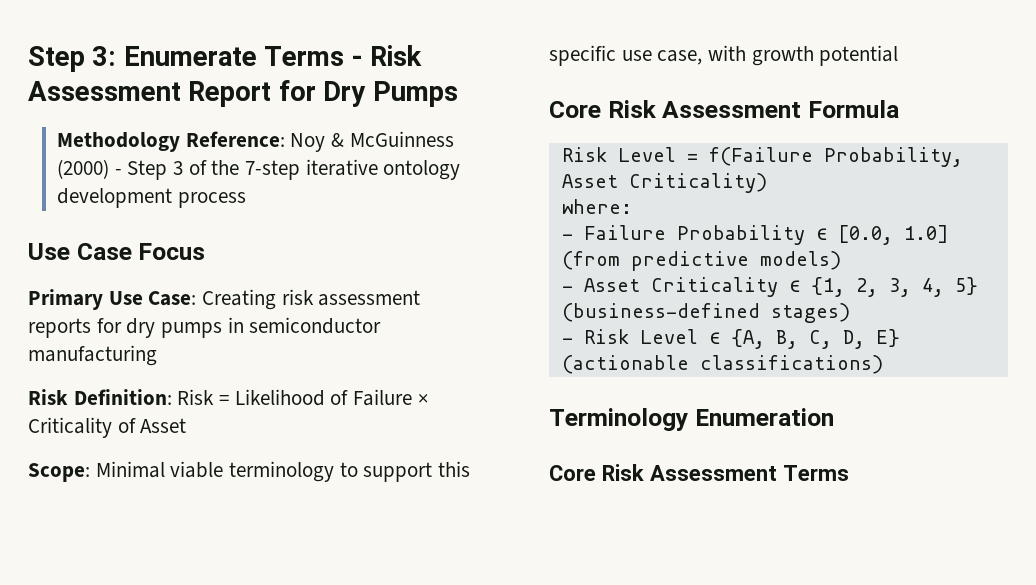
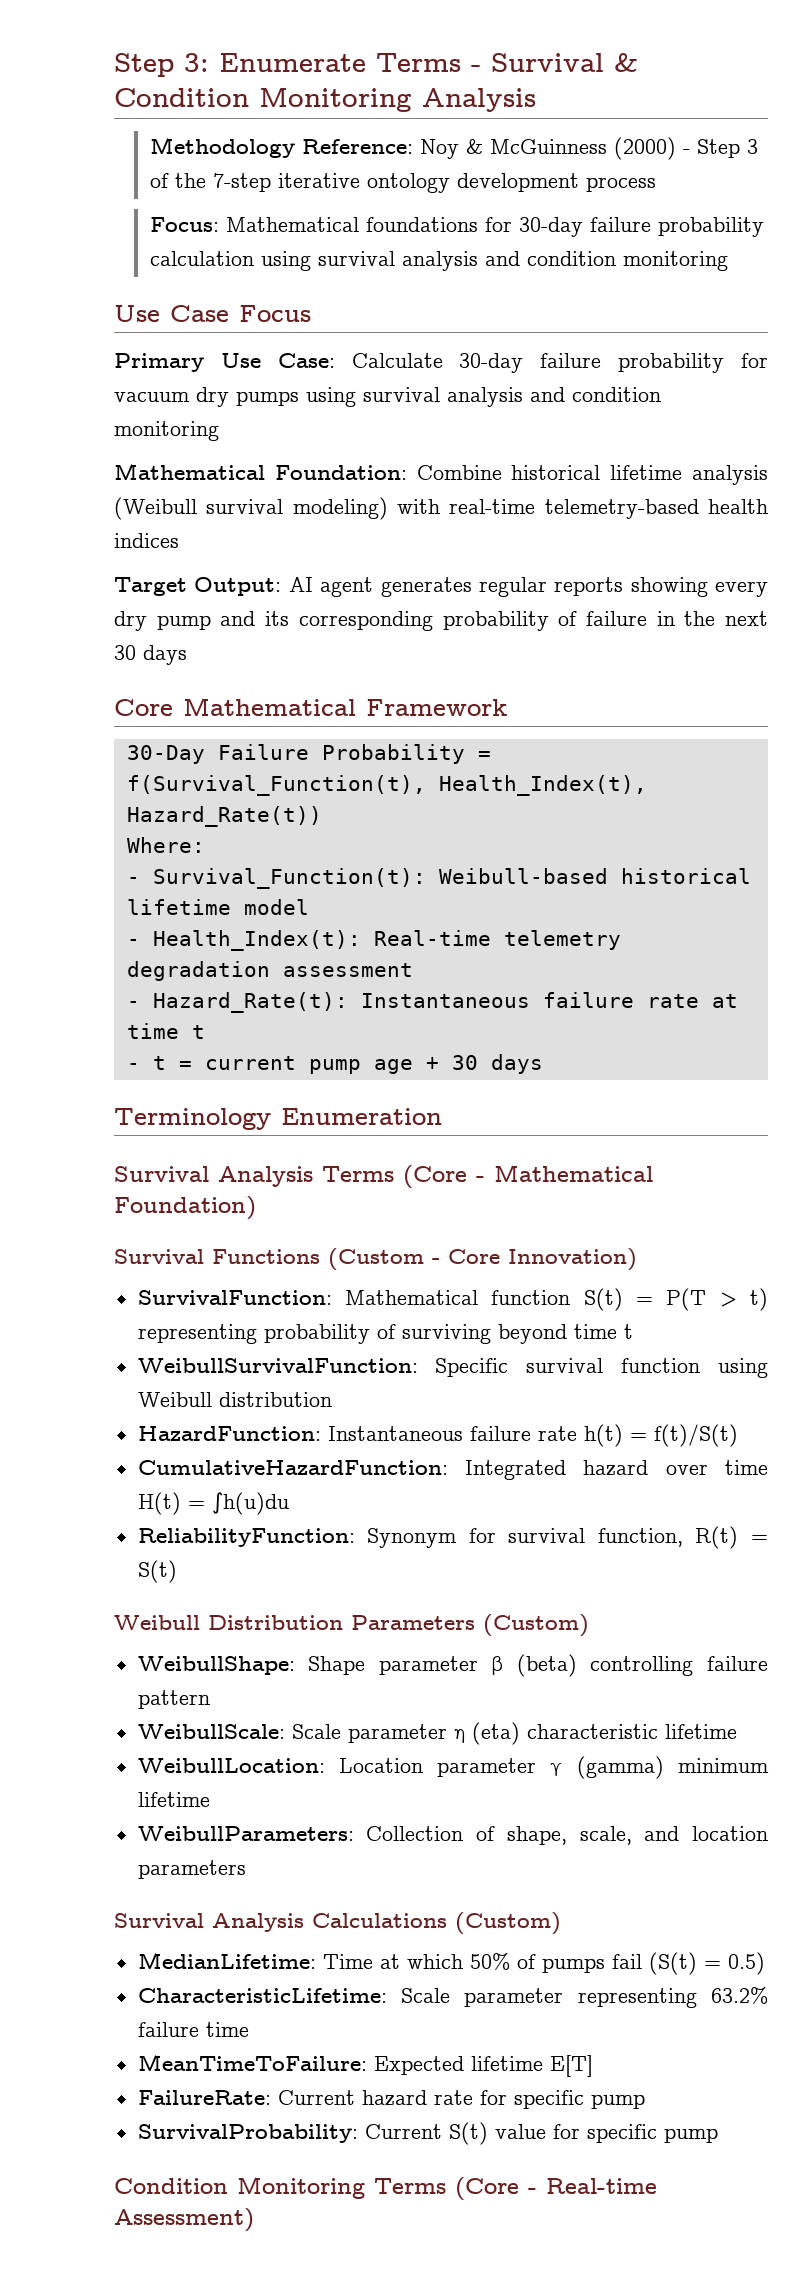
- Step 3: Enumerate Terms - Risk Assessment Report for Dry Pumps
+ Step 3: Enumerate Terms - Survival & Condition Monitoring Analysis
+ Focus: Mathematical foundations for 30-day failure probability calculation using survival analysis and condition monitoring
- Primary Use Case: Creating risk assessment reports for dry pumps in semiconductor manufacturing
- Risk Definition: Risk = Likelihood of Failure × Criticality of Asset
- Scope: Minimal viable terminology to support this specific use case, with growth potential
- Core Risk Assessment Formula
- Risk Level = f(Failure Probability, Asset Criticality)
- where:
- - Failure Probability ∈ [0.0, 1.0] (from predictive models)
- - Asset Criticality ∈ {1, 2, 3, 4, 5} (business-defined stages)
- - Risk Level ∈ {A, B, C, D, E} (actionable classifications)
+ Primary Use Case: Calculate 30-day failure probability for vacuum dry pumps using survival analysis and condition monitoring
+ Mathematical Foundation: Combine historical lifetime analysis (Weibull survival modeling) with real-time telemetry-based health indices
+ Target Output: AI agent generates regular reports showing every dry pump and its corresponding probability of failure in the next 30 days
+ Core Mathematical Framework
+ 30-Day Failure Probability = f(Survival_Function(t), Health_Index(t), Hazard_Rate(t))
+ Where:
+ - Survival_Function(t): Weibull-based historical lifetime model
+ - Health_Index(t): Real-time telemetry degradation assessment
+ - Hazard_Rate(t): Instantaneous failure rate at time t
+ - t = current pump age + 30 days
  Terminology Enumeration
- Core Risk Assessment Terms
+ Survival Analysis Terms (Core - Mathematical Foundation)
+ Survival Functions (Custom - Core Innovation)
+ SurvivalFunction: Mathematical function S(t) = P(T > t) representing probability of surviving beyond time t
+ WeibullSurvivalFunction: Specific survival function using Weibull distribution
+ HazardFunction: Instantaneous failure rate h(t) = f(t)/S(t)
+ CumulativeHazardFunction: Integrated hazard over time H(t) = ∫h(u)du
+ ReliabilityFunction: Synonym for survival function, R(t) = S(t)
+ Weibull Distribution Parameters (Custom)
+ WeibullShape: Shape parameter β (beta) controlling failure pattern
+ WeibullScale: Scale parameter η (eta) characteristic lifetime
+ WeibullLocation: Location parameter γ (gamma) minimum lifetime
+ WeibullParameters: Collection of shape, scale, and location parameters
+ Survival Analysis Calculations (Custom)
+ MedianLifetime: Time at which 50% of pumps fail (S(t) = 0.5)
+ CharacteristicLifetime: Scale parameter representing 63.2% failure time
+ MeanTimeToFailure: Expected lifetime E[T]
+ FailureRate: Current hazard rate for specific pump
+ SurvivalProbability: Current S(t) value for specific pump
+ Condition Monitoring Terms (Core - Real-time Assessment)

